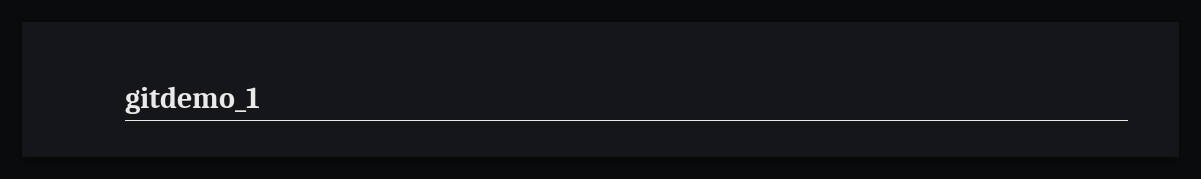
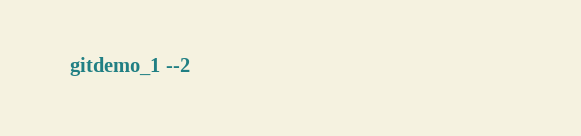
- gitdemo_1
+ gitdemo_1 --2

